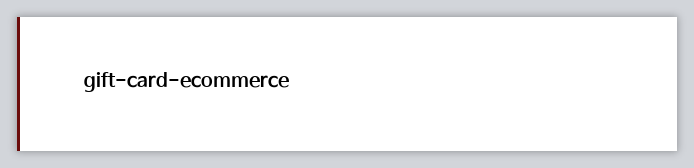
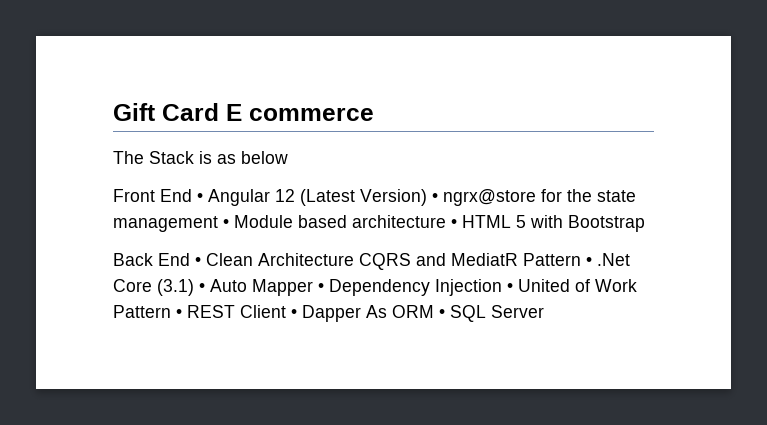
- gift-card-ecommerce
+ Gift Card E commerce
+ The Stack is as below
+ Front End • Angular 12 (Latest Version) • ngrx@store for the state management • Module based architecture • HTML 5 with Bootstrap
+ Back End • Clean Architecture CQRS and MediatR Pattern • .Net Core (3.1) • Auto Mapper • Dependency Injection • United of Work Pattern • REST Client • Dapper As ORM • SQL Server

